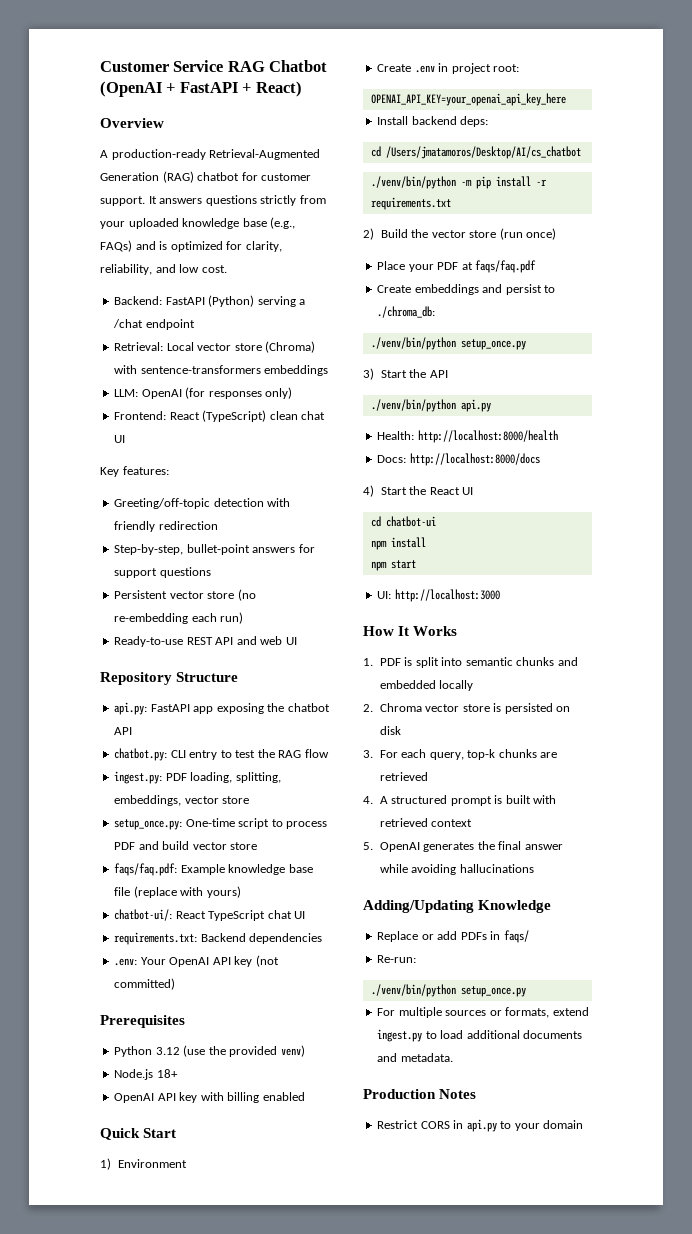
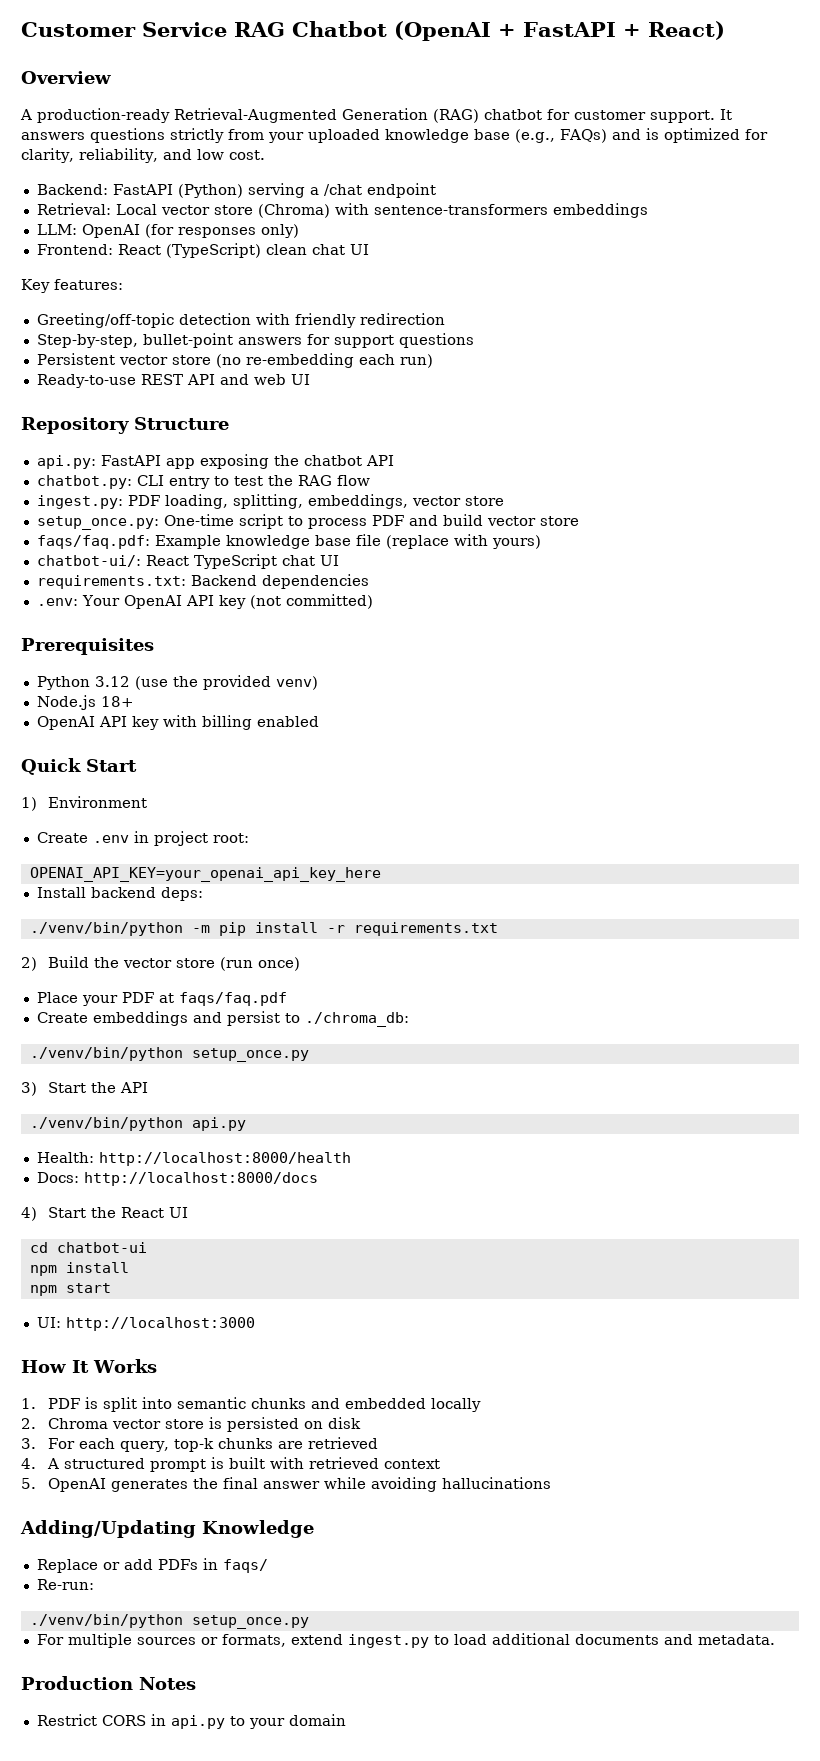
- cd /Users/jmatamoros/Desktop/AI/cs_chatbot

